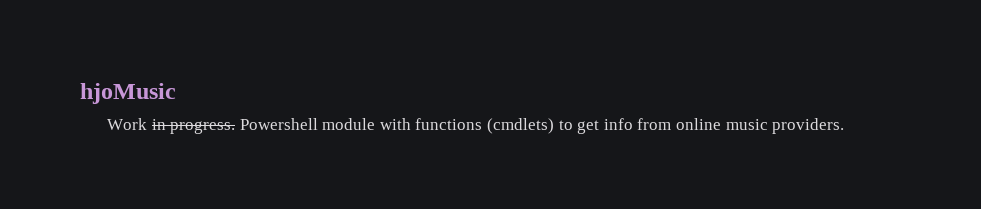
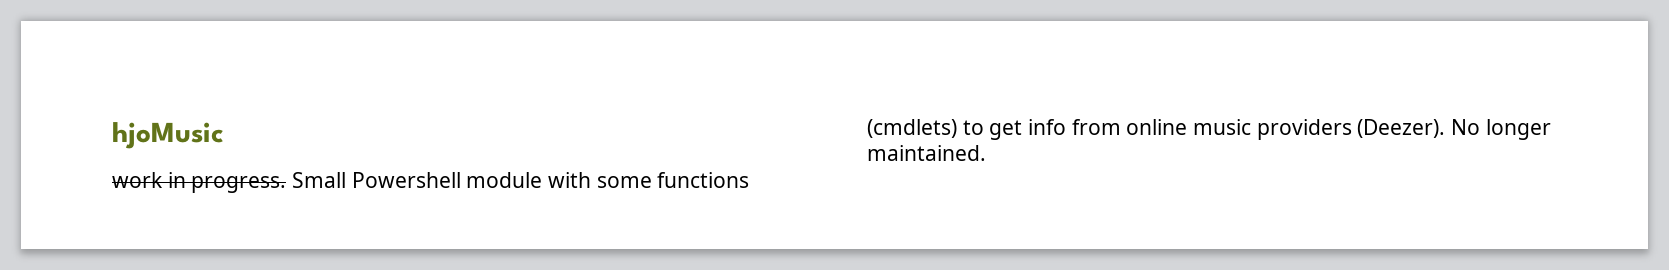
- Work in progress.
+ work in progress.
- Powershell module with functions (cmdlets) to get info from online music providers.
+ Small Powershell module with some functions (cmdlets) to get info from online music providers (Deezer). No longer maintained.

